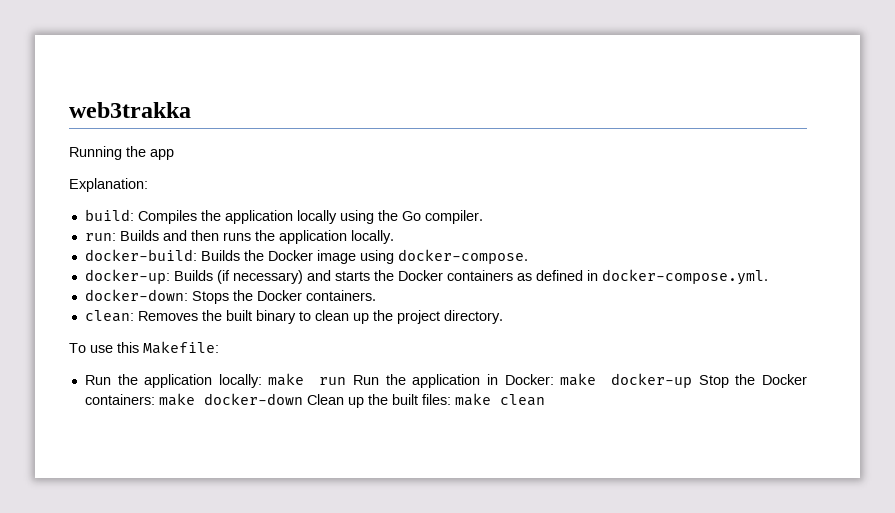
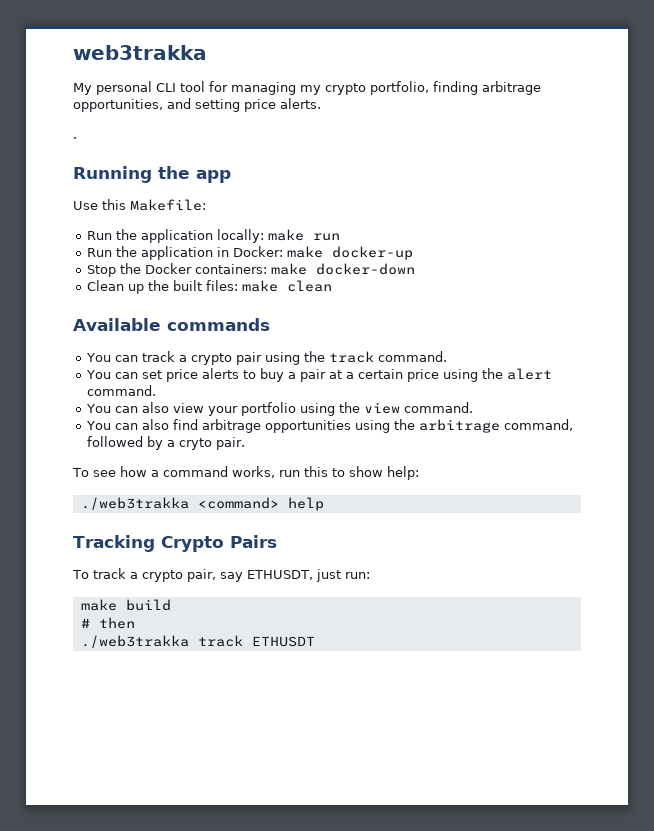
+ My personal CLI tool for managing my crypto portfolio, finding arbitrage opportunities, and setting price alerts.
+ .
  Running the app
- Explanation:
- build: Compiles the application locally using the Go compiler.
- run: Builds and then runs the application locally.
- docker-build: Builds the Docker image using docker-compose.
- docker-up: Builds (if necessary) and starts the Docker containers as defined in docker-compose.yml.
- docker-down: Stops the Docker containers.
- clean: Removes the built binary to clean up the project directory.
- To use this Makefile:
+ Use this Makefile:
- Run the application locally: make run Run the application in Docker: make docker-up Stop the Docker containers: make docker-down Clean up the built files: make clean
+ Run the application locally: make run
+ Run the application in Docker: make docker-up
+ Stop the Docker containers: make docker-down
+ Clean up the built files: make clean
+ Available commands
+ You can track a crypto pair using the track command.
+ You can set price alerts to buy a pair at a certain price using the alert command.
+ You can also view your portfolio using the view command.
+ You can also find arbitrage opportunities using the arbitrage command, followed by a cryto pair.
+ To see how a command works, run this to show help:
+ ./web3trakka <command> help
+ Tracking Crypto Pairs
+ To track a crypto pair, say ETHUSDT, just run:
+ make build
+ # then
+ ./web3trakka track ETHUSDT

